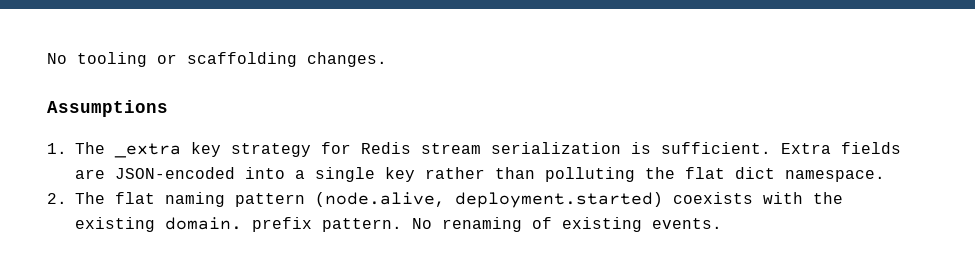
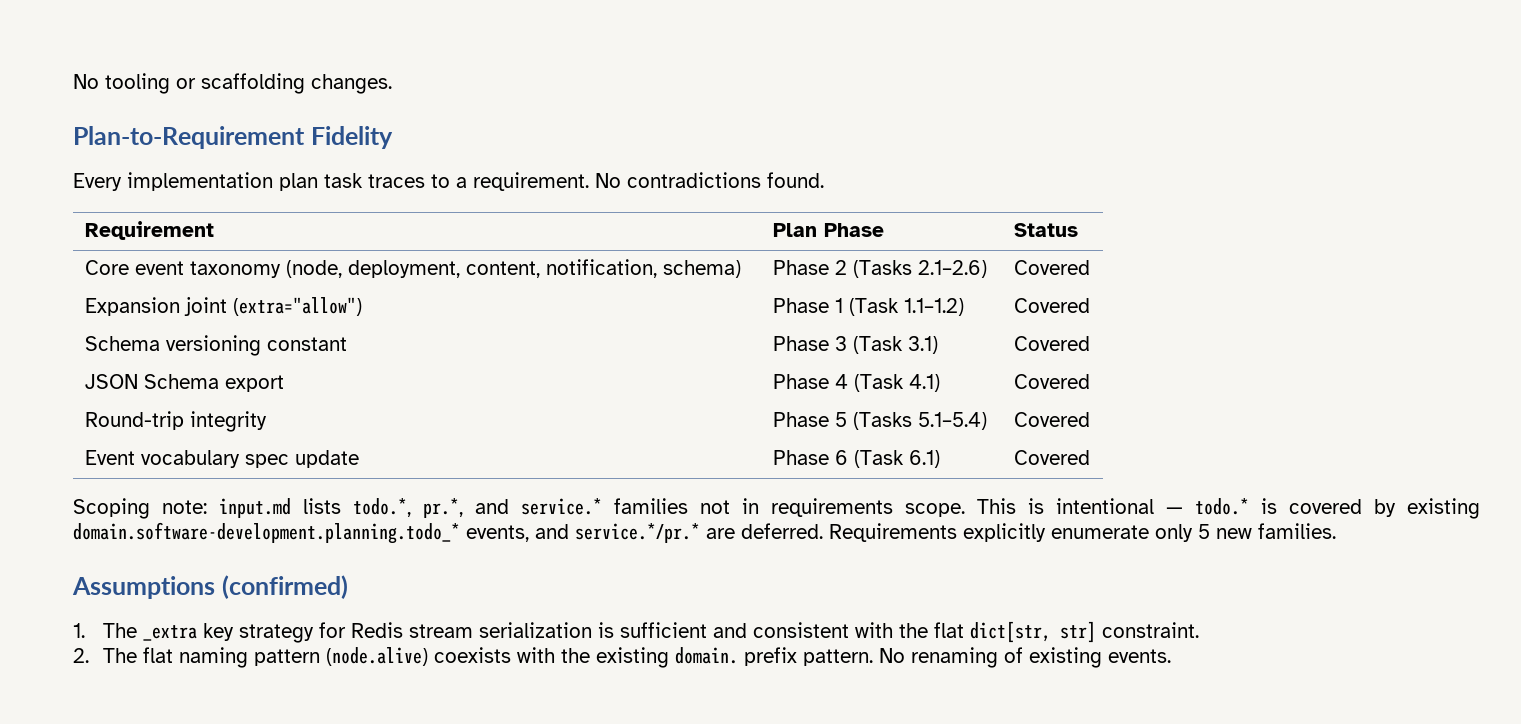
+ Plan-to-Requirement Fidelity
+ Every implementation plan task traces to a requirement. No contradictions found.
+ Requirement | Plan Phase | Status
+ Core event taxonomy (node, deployment, content, notification, schema) | Phase 2 (Tasks 2.1–2.6) | Covered
+ Expansion joint (extra="allow") | Phase 1 (Task 1.1–1.2) | Covered
+ Schema versioning constant | Phase 3 (Task 3.1) | Covered
+ JSON Schema export | Phase 4 (Task 4.1) | Covered
+ Round-trip integrity | Phase 5 (Tasks 5.1–5.4) | Covered
+ Event vocabulary spec update | Phase 6 (Task 6.1) | Covered
+ Scoping note: input.md lists todo.*, pr.*, and service.* families not in requirements scope. This is intentional — todo.* is covered by existing domain.software-development.planning.todo_* events, and service.*/pr.* are deferred. Requirements explicitly enumerate only 5 new families.
- Assumptions
+ Assumptions (confirmed)
- 1. The _extra key strategy for Redis stream serialization is sufficient. Extra fields are JSON-encoded into a single key rather than polluting the flat dict namespace.
+ 1. The _extra key strategy for Redis stream serialization is sufficient and consistent with the flat dict[str, str] constraint.
- 2. The flat naming pattern (node.alive, deployment.started) coexists with the existing domain. prefix pattern.
+ 2. The flat naming pattern (node.alive) coexists with the existing domain. prefix pattern.

